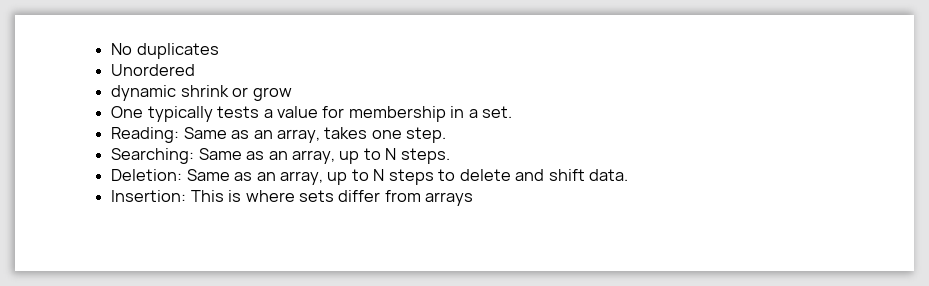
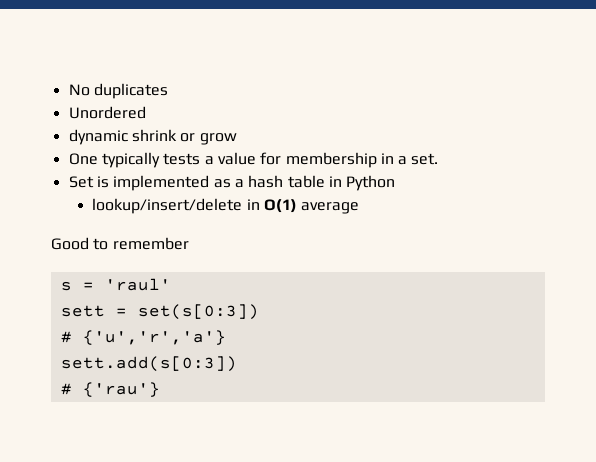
- Reading: Same as an array, takes one step.
- Searching: Same as an array, up to N steps.
- Deletion: Same as an array, up to N steps to delete and shift data.
- Insertion: This is where sets differ from arrays
+ Set is implemented as a hash table in Python
+ lookup/insert/delete in O(1) average
+ Good to remember
+ s = 'raul'
+ sett = set(s[0:3])
+ # {'u','r','a'}
+ sett.add(s[0:3])
+ # {'rau'}

